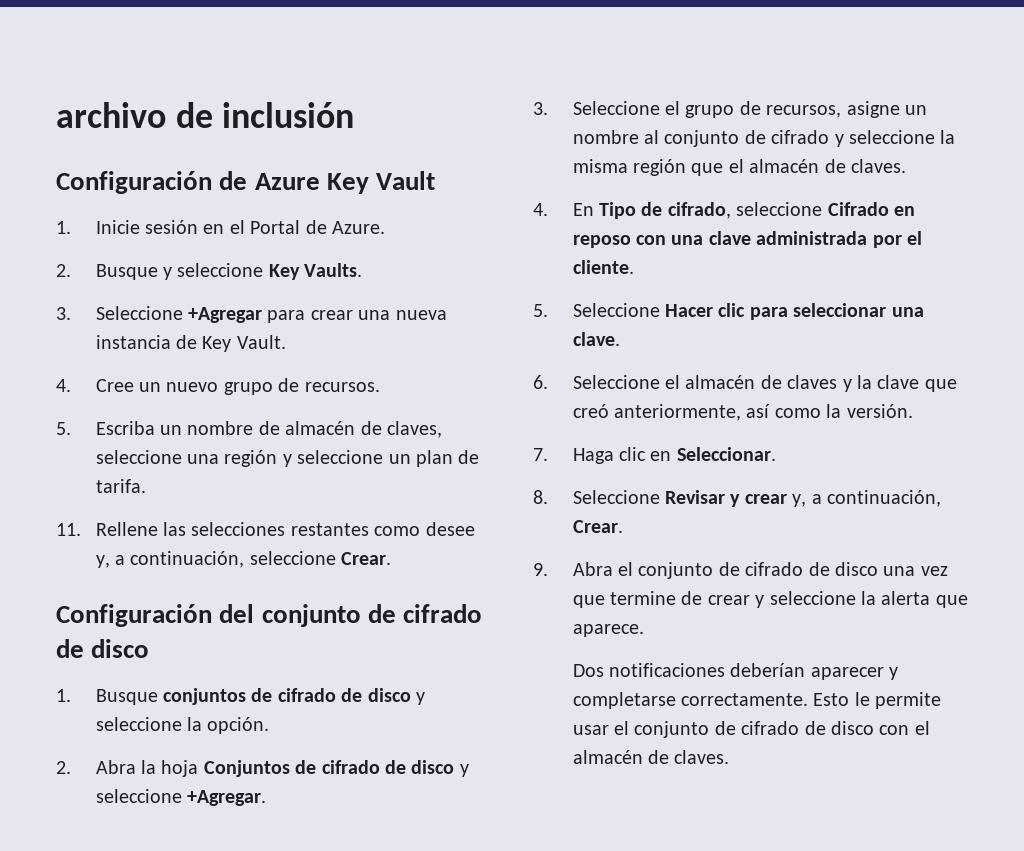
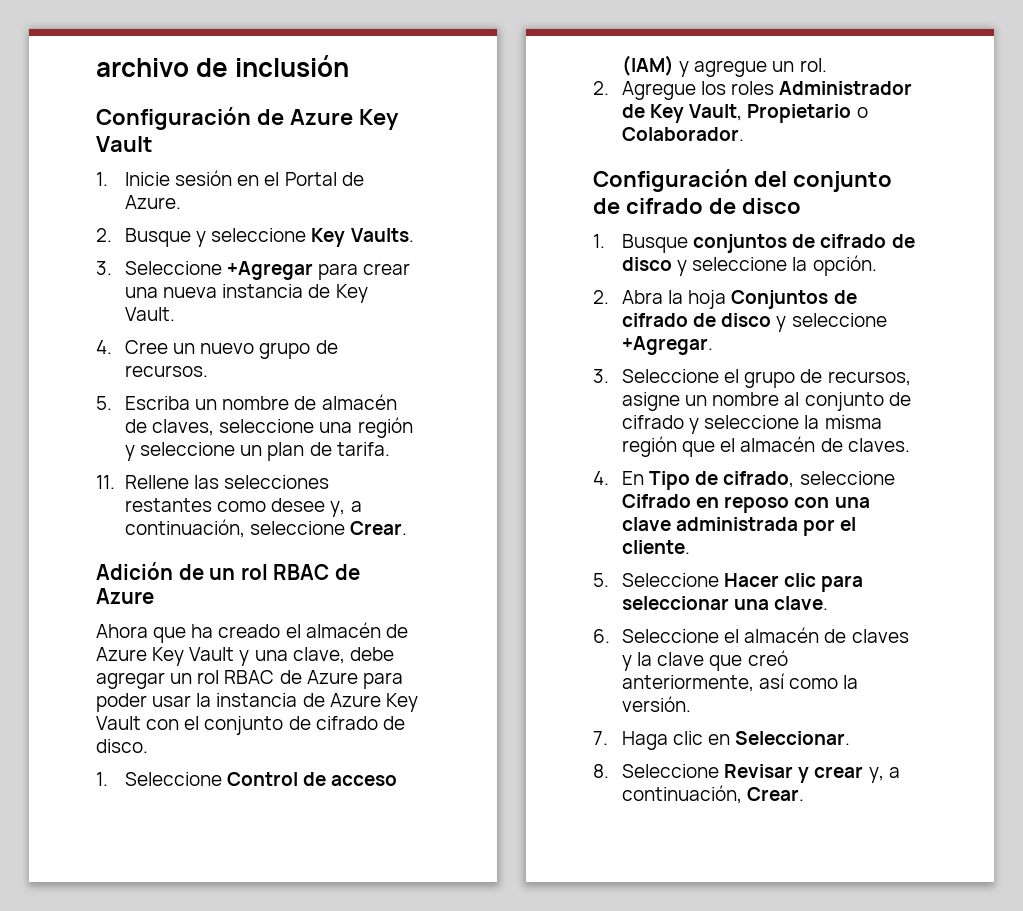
+ Adición de un rol RBAC de Azure
+ Ahora que ha creado el almacén de Azure Key Vault y una clave, debe agregar un rol RBAC de Azure para poder usar la instancia de Azure Key Vault con el conjunto de cifrado de disco.
+ 1. Seleccione Control de acceso (IAM) y agregue un rol.
+ 2. Agregue los roles Administrador de Key Vault, Propietario o Colaborador.
- 9. Abra el conjunto de cifrado de disco una vez que termine de crear y seleccione la alerta que aparece.
- Dos notificaciones deberían aparecer y completarse correctamente. Esto le permite usar el conjunto de cifrado de disco con el almacén de claves.

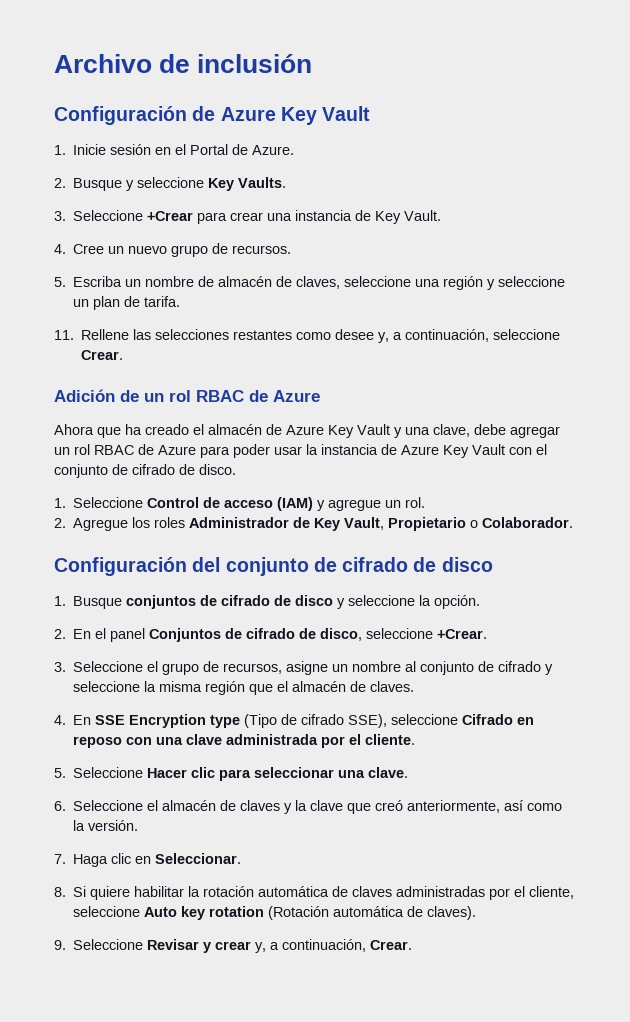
- archivo de inclusión
+ Archivo de inclusión
- 3. Seleccione +Agregar para crear una nueva instancia de Key Vault.
+ 3. Seleccione +Crear para crear una instancia de Key Vault.
- 2. Abra la hoja Conjuntos de cifrado de disco y seleccione +Agregar.
+ 2. En el panel Conjuntos de cifrado de disco, seleccione +Crear.
- 4. En Tipo de cifrado, seleccione Cifrado en reposo con una clave administrada por el cliente.
+ 4. En SSE Encryption type (Tipo de cifrado SSE), seleccione Cifrado en reposo con una clave administrada por el cliente.
- 8. Seleccione Revisar y crear y, a continuación, Crear.
+ 8. Si quiere habilitar la rotación automática de claves administradas por el cliente, seleccione Auto key rotation (Rotación automática de claves).
+ 9. Seleccione Revisar y crear y, a continuación, Crear.

